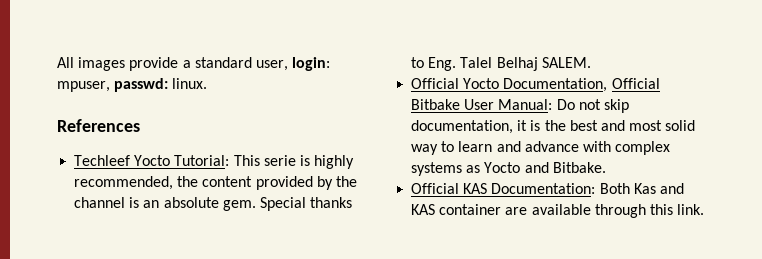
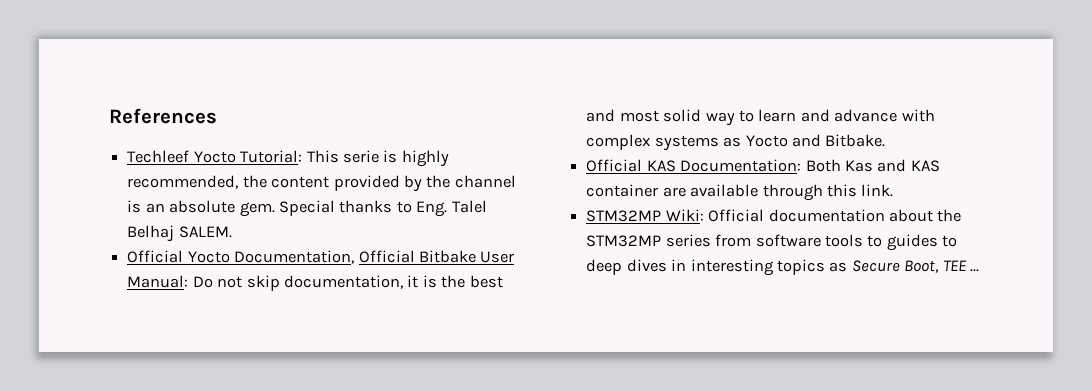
- All images provide a standard user, login: mpuser, passwd: linux.
+ STM32MP Wiki: Official documentation about the STM32MP series from software tools to guides to deep dives in interesting topics as Secure Boot, TEE ...

